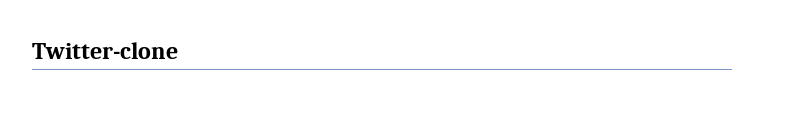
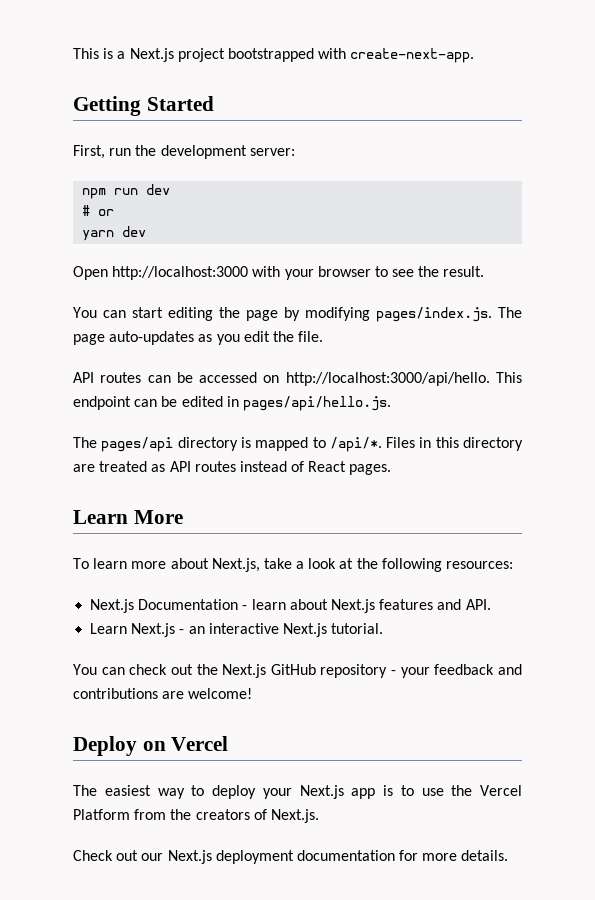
- Twitter-clone
+ This is a Next.js project bootstrapped with create-next-app.
+ Getting Started
+ First, run the development server:
+ npm run dev
+ # or
+ yarn dev
+ Open http://localhost:3000 with your browser to see the result.
+ You can start editing the page by modifying pages/index.js. The page auto-updates as you edit the file.
+ API routes can be accessed on http://localhost:3000/api/hello. This endpoint can be edited in pages/api/hello.js.
+ The pages/api directory is mapped to /api/*. Files in this directory are treated as API routes instead of React pages.
+ Learn More
+ To learn more about Next.js, take a look at the following resources:
+ Next.js Documentation - learn about Next.js features and API.
+ Learn Next.js - an interactive Next.js tutorial.
+ You can check out the Next.js GitHub repository - your feedback and contributions are welcome!
+ Deploy on Vercel
+ The easiest way to deploy your Next.js app is to use the Vercel Platform from the creators of Next.js.
+ Check out our Next.js deployment documentation for more details.

